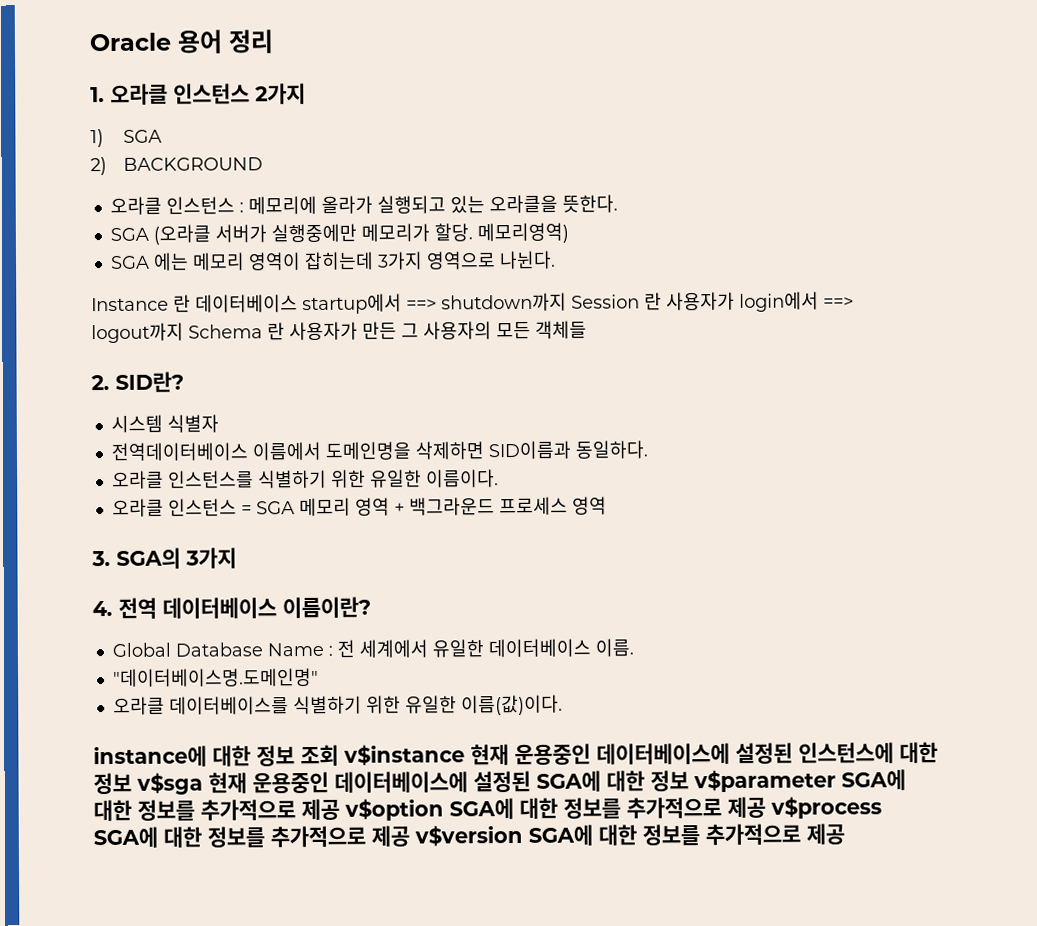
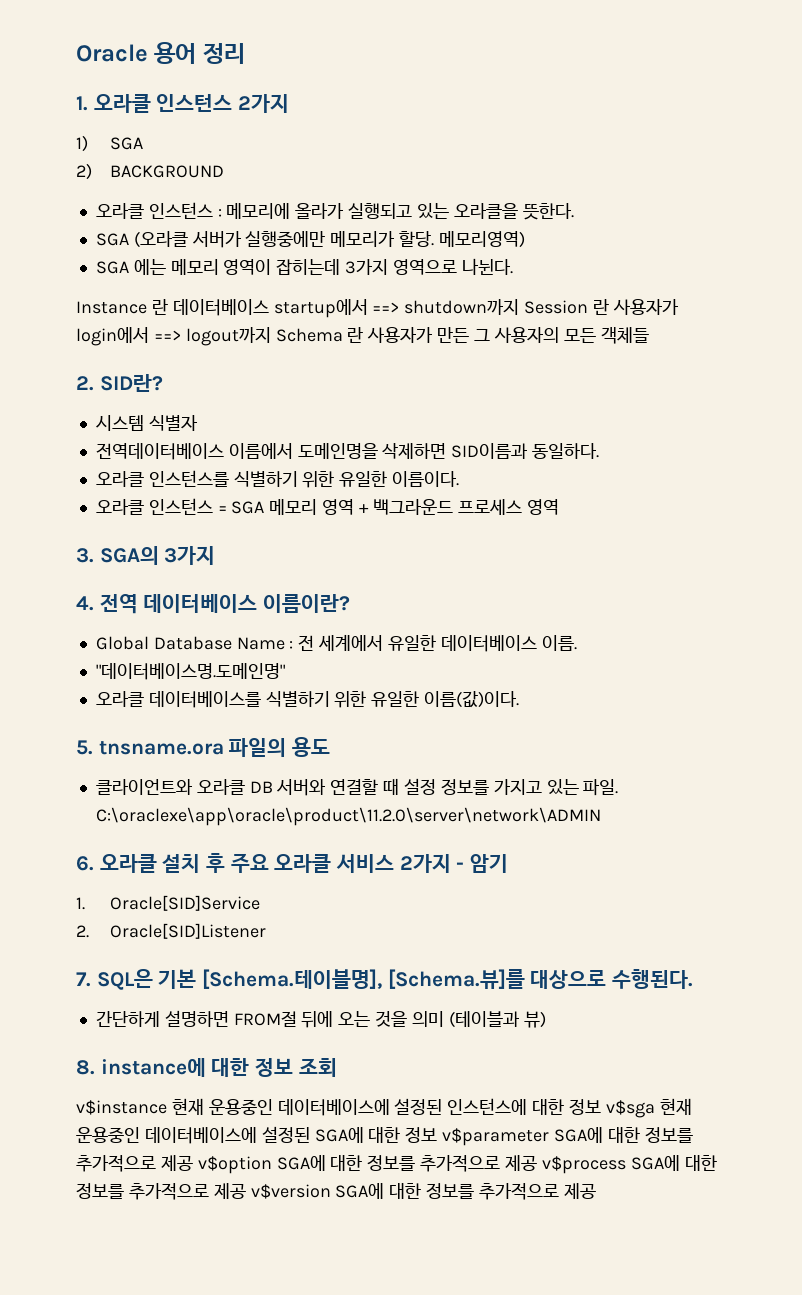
- instance에 대한 정보 조회 v$instance 현재 운용중인 데이터베이스에 설정된 인스턴스에 대한 정보 v$sga 현재 운용중인 데이터베이스에 설정된 SGA에 대한 정보 v$parameter SGA에 대한 정보를 추가적으로 제공 v$option SGA에 대한 정보를 추가적으로 제공 v$process SGA에 대한 정보를 추가적으로 제공 v$version SGA에 대한 정보를 추가적으로 제공
+ 5. tnsname.ora 파일의 용도
+ 클라이언트와 오라클 DB 서버와 연결할 때 설정 정보를 가지고 있는 파일. C:\oraclexe\app\oracle\product\11.2.0\server\network\ADMIN
+ 6. 오라클 설치 후 주요 오라클 서비스 2가지 - 암기
+ 1. Oracle[SID]Service
+ 2. Oracle[SID]Listener
+ 7. SQL은 기본 [Schema.테이블명], [Schema.뷰]를 대상으로 수행된다.
+ 간단하게 설명하면 FROM절 뒤에 오는 것을 의미 (테이블과 뷰)
+ 8. instance에 대한 정보 조회
+ v$instance 현재 운용중인 데이터베이스에 설정된 인스턴스에 대한 정보 v$sga 현재 운용중인 데이터베이스에 설정된 SGA에 대한 정보 v$parameter SGA에 대한 정보를 추가적으로 제공 v$option SGA에 대한 정보를 추가적으로 제공 v$process SGA에 대한 정보를 추가적으로 제공 v$version SGA에 대한 정보를 추가적으로 제공

